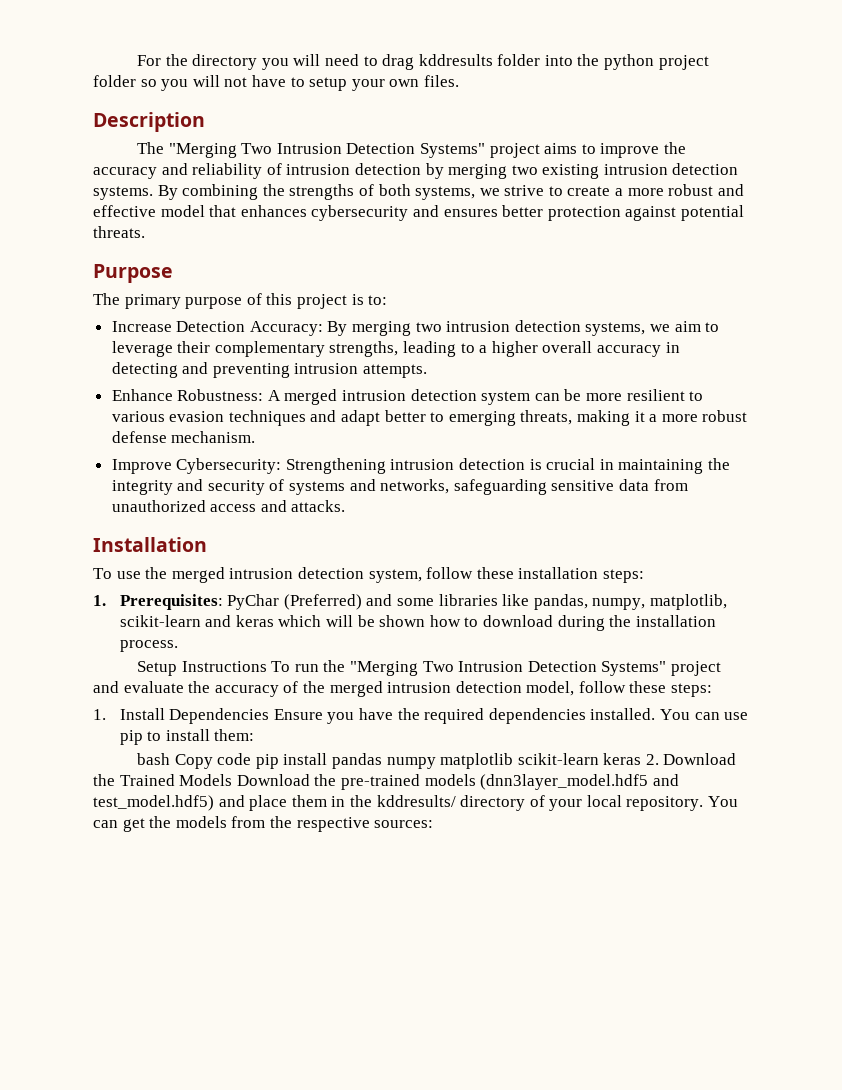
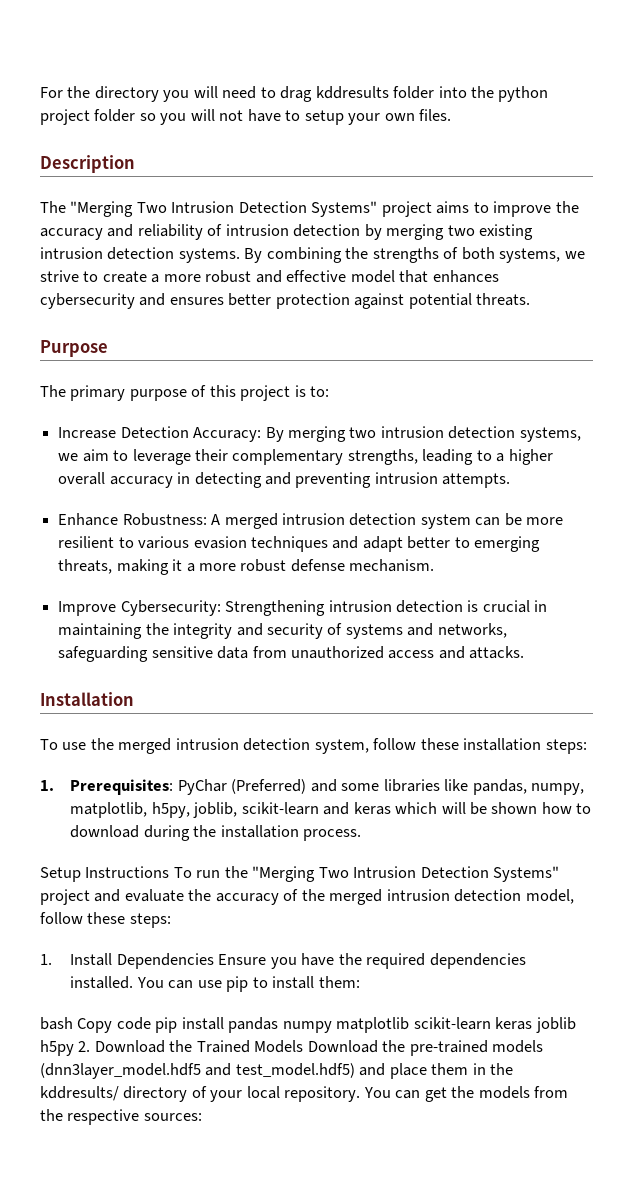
- 1. Prerequisites: PyChar (Preferred) and some libraries like pandas, numpy, matplotlib, scikit-learn and keras which will be shown how to download during the installation process.
+ 1. Prerequisites: PyChar (Preferred) and some libraries like pandas, numpy, matplotlib, h5py, joblib, scikit-learn and keras which will be shown how to download during the installation process.
- bash Copy code pip install pandas numpy matplotlib scikit-learn keras 2. Download the Trained Models Download the pre-trained models (dnn3layer_model.hdf5 and test_model.hdf5) and place them in the kddresults/ directory of your local repository.
+ bash Copy code pip install pandas numpy matplotlib scikit-learn keras joblib h5py 2. Download the Trained Models Download the pre-trained models (dnn3layer_model.hdf5 and test_model.hdf5) and place them in the kddresults/ directory of your local repository.

